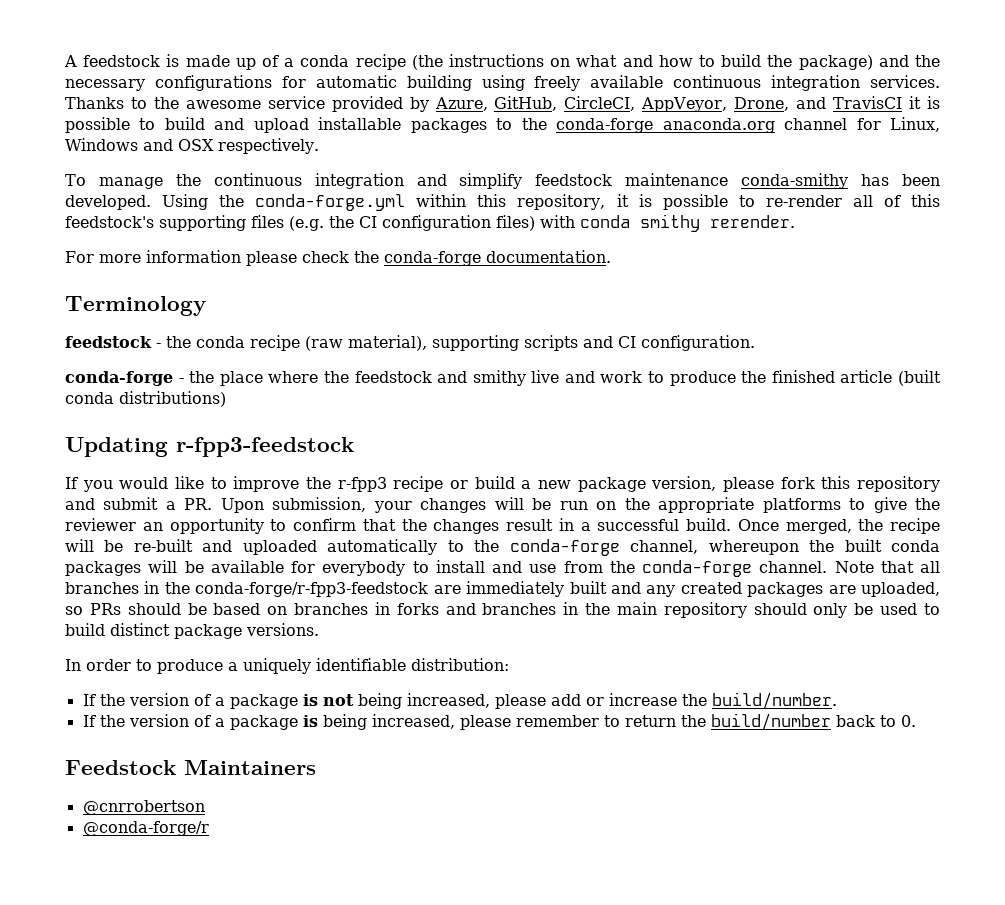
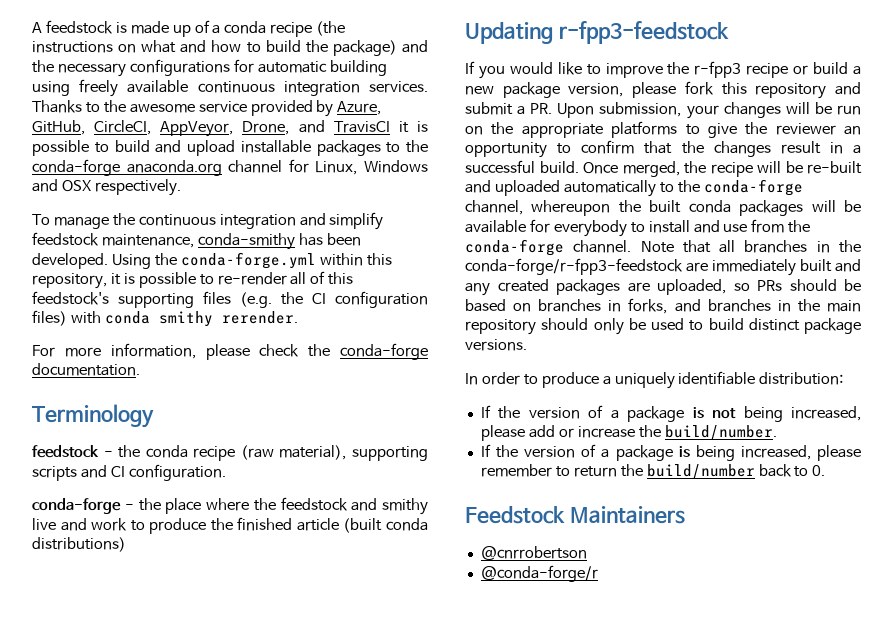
- To manage the continuous integration and simplify feedstock maintenance conda-smithy has been developed.
+ To manage the continuous integration and simplify feedstock maintenance, conda-smithy has been developed.
- For more information please check the conda-forge documentation.
+ For more information, please check the conda-forge documentation.
- Note that all branches in the conda-forge/r-fpp3-feedstock are immediately built and any created packages are uploaded, so PRs should be based on branches in forks and branches in the main repository should only be used to build distinct package versions.
+ Note that all branches in the conda-forge/r-fpp3-feedstock are immediately built and any created packages are uploaded, so PRs should be based on branches in forks, and branches in the main repository should only be used to build distinct package versions.

